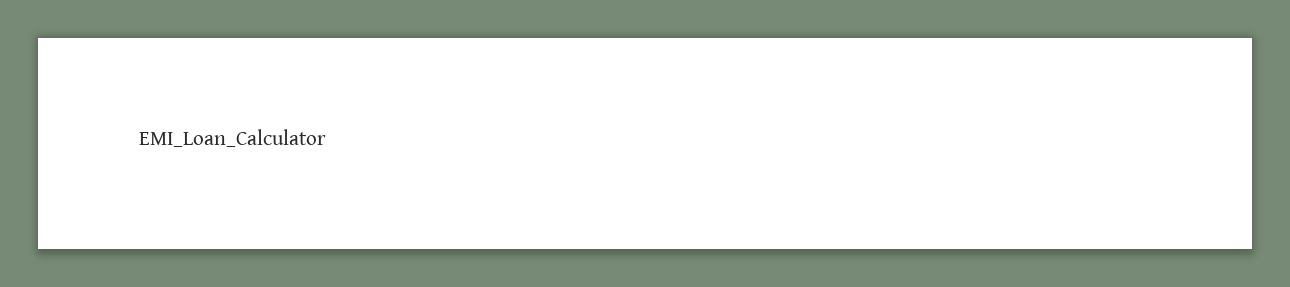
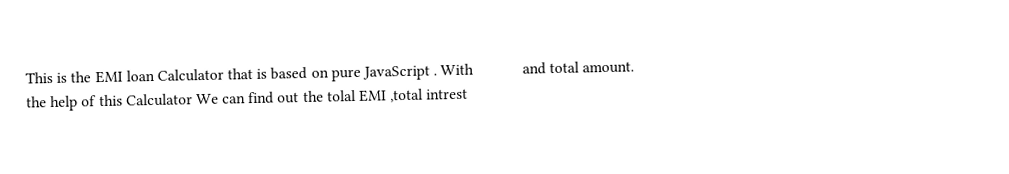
- EMI_Loan_Calculator
+ This is the EMI loan Calculator that is based on pure JavaScript . With the help of this Calculator We can find out the tolal EMI ,total intrest and total amount.

